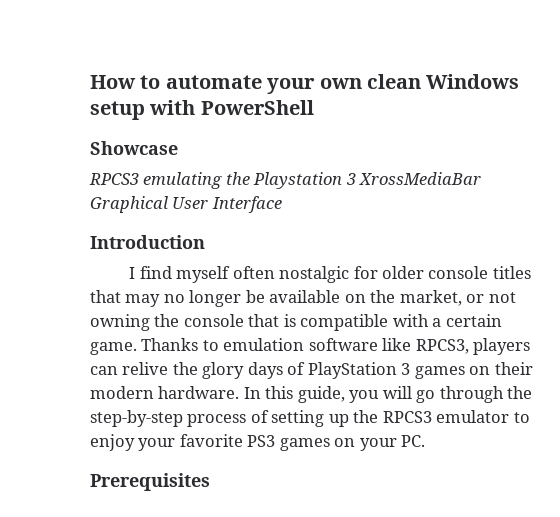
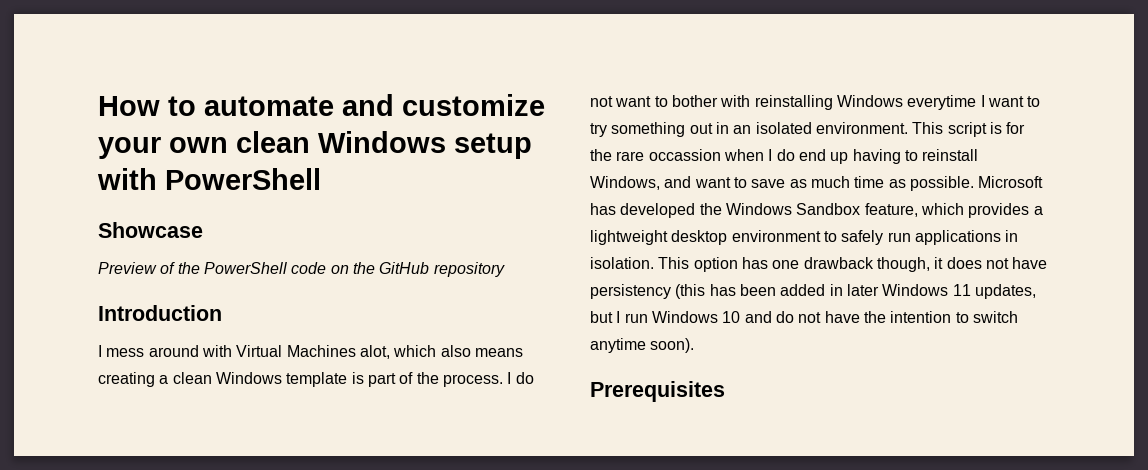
- How to automate your own clean Windows setup with PowerShell
+ How to automate and customize your own clean Windows setup with PowerShell
- RPCS3 emulating the Playstation 3 XrossMediaBar Graphical User Interface
+ Preview of the PowerShell code on the GitHub repository
  Introduction
- I find myself often nostalgic for older console titles that may no longer be available on the market, or not owning the console that is compatible with a certain game. Thanks to emulation software like RPCS3, players can relive the glory days of PlayStation 3 games on their modern hardware. In this guide, you will go through the step-by-step process of setting up the RPCS3 emulator to enjoy your favorite PS3 games on your PC.
+ I mess around with Virtual Machines alot, which also means creating a clean Windows template is part of the process. I do not want to bother with reinstalling Windows everytime I want to try something out in an isolated environment. This script is for the rare occassion when I do end up having to reinstall Windows, and want to save as much time as possible. Microsoft has developed the Windows Sandbox feature, which provides a lightweight desktop environment to safely run applications in isolation. This option has one drawback though, it does not have persistency (this has been added in later Windows 11 updates, but I run Windows 10 and do not have the intention to switch anytime soon).

